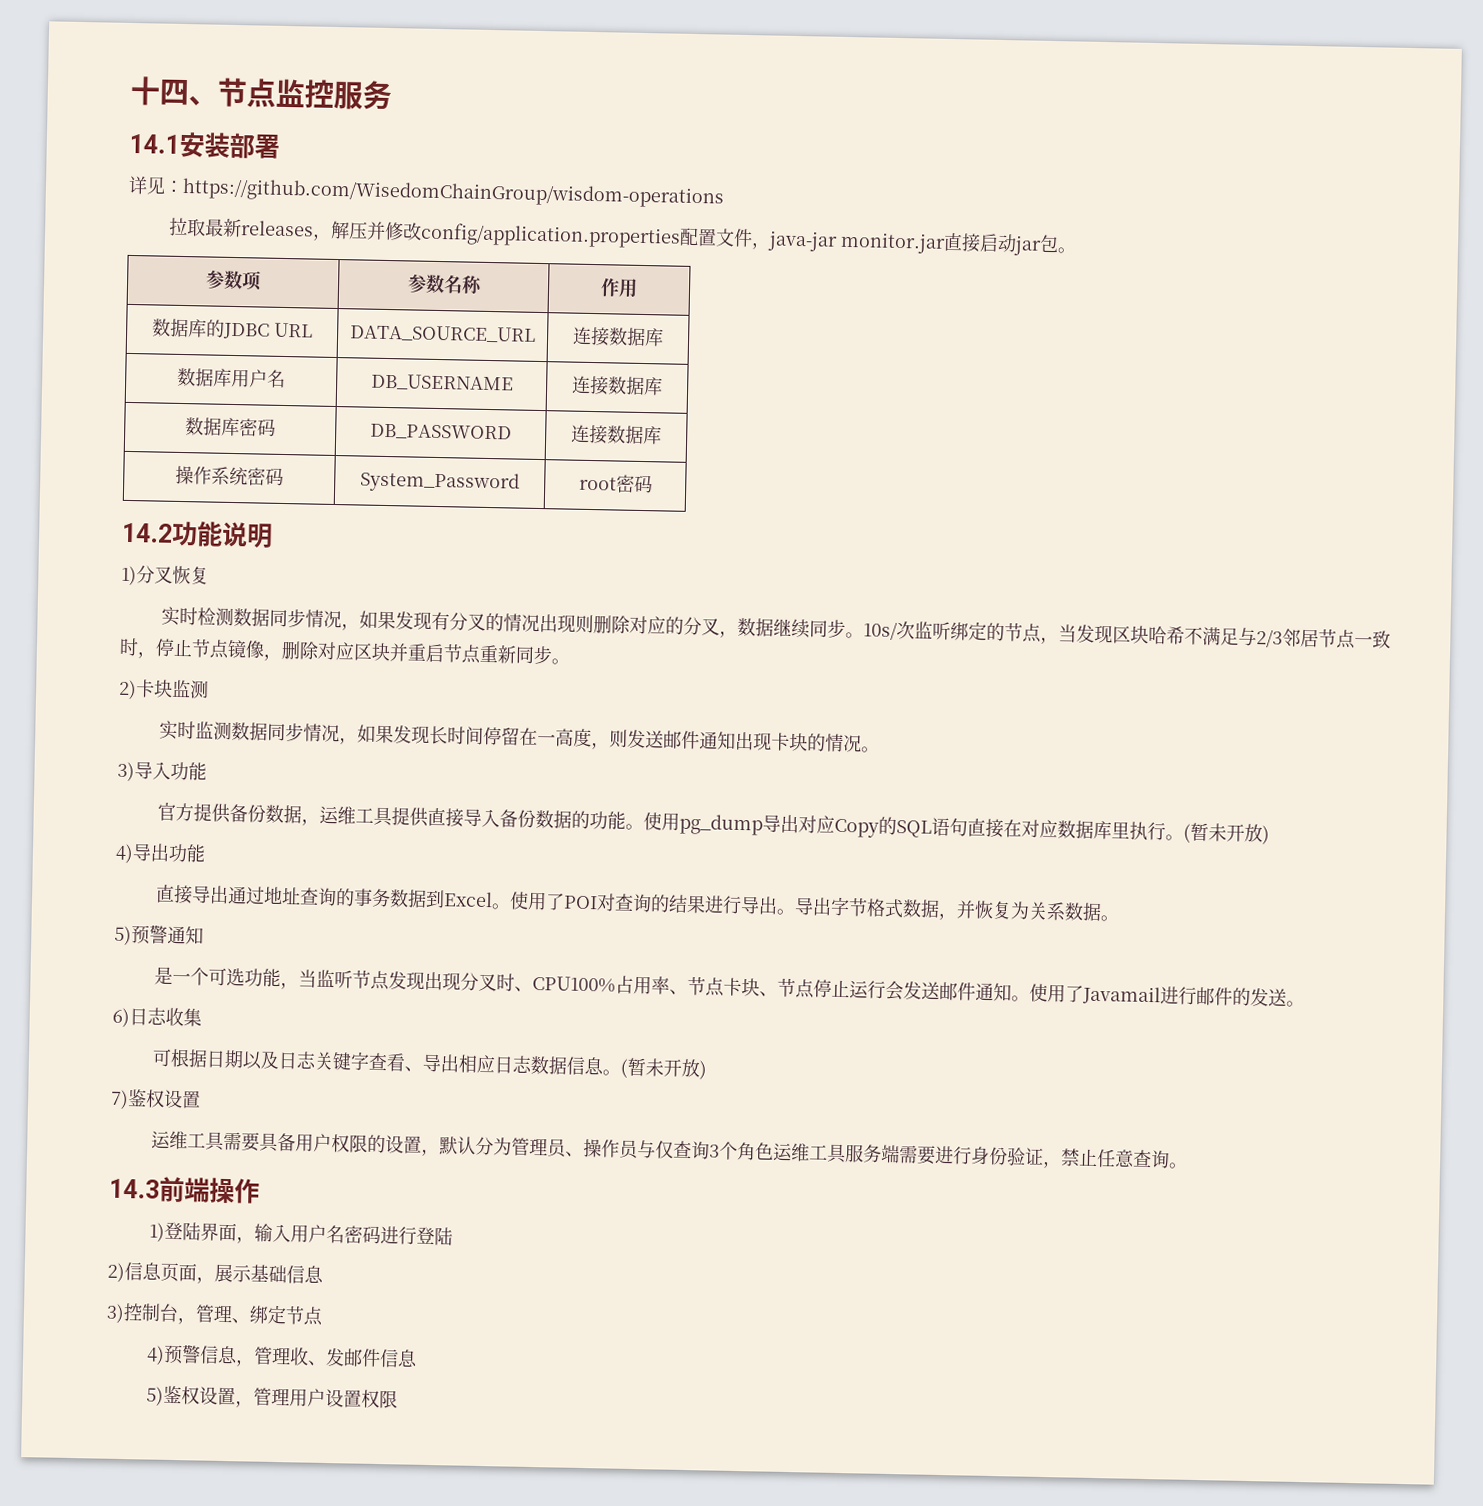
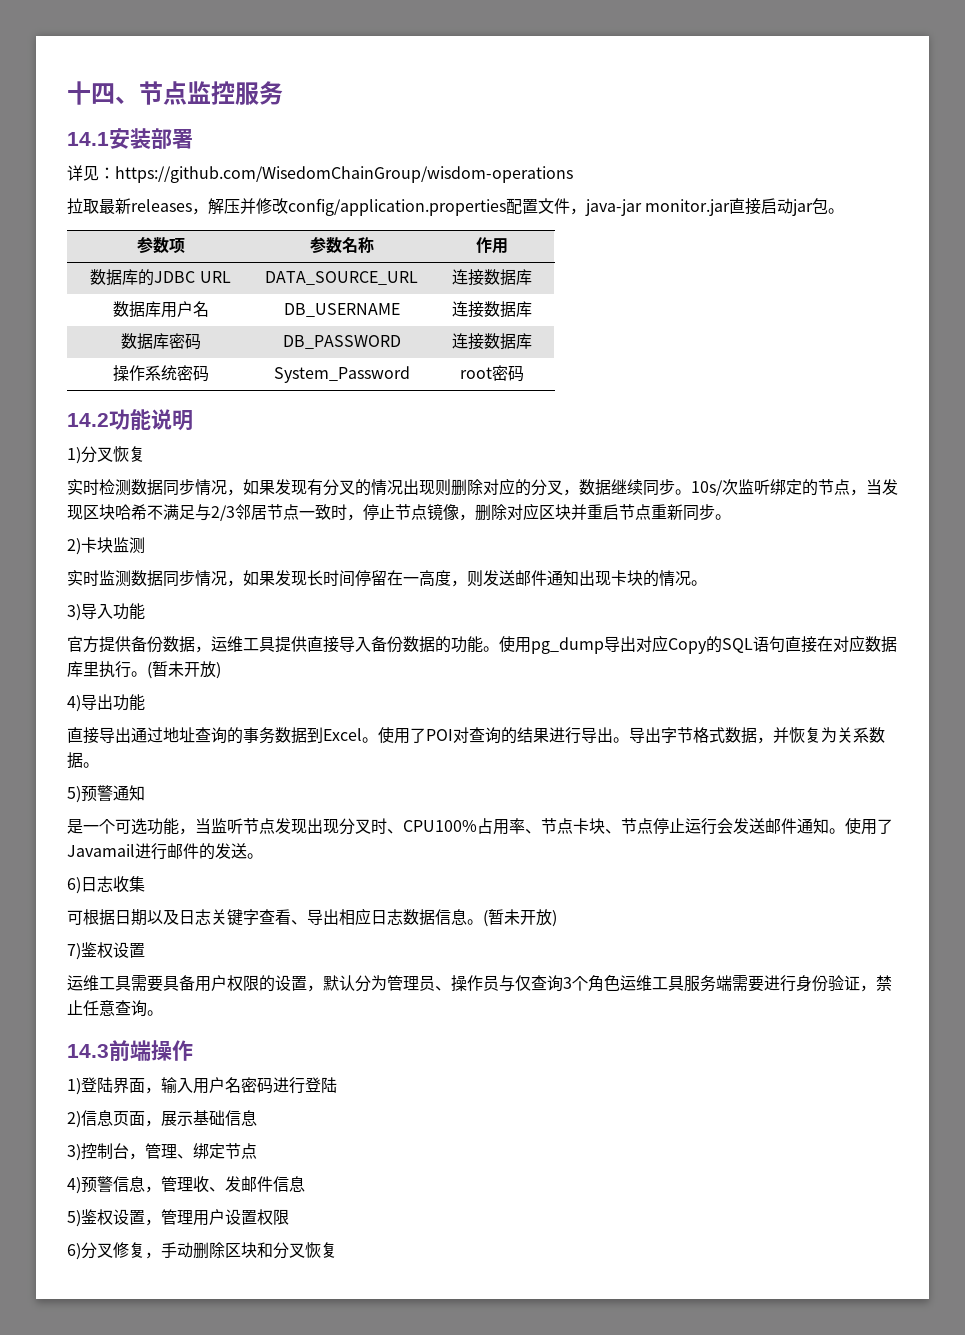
+ 6)分叉修复，手动删除区块和分叉恢复

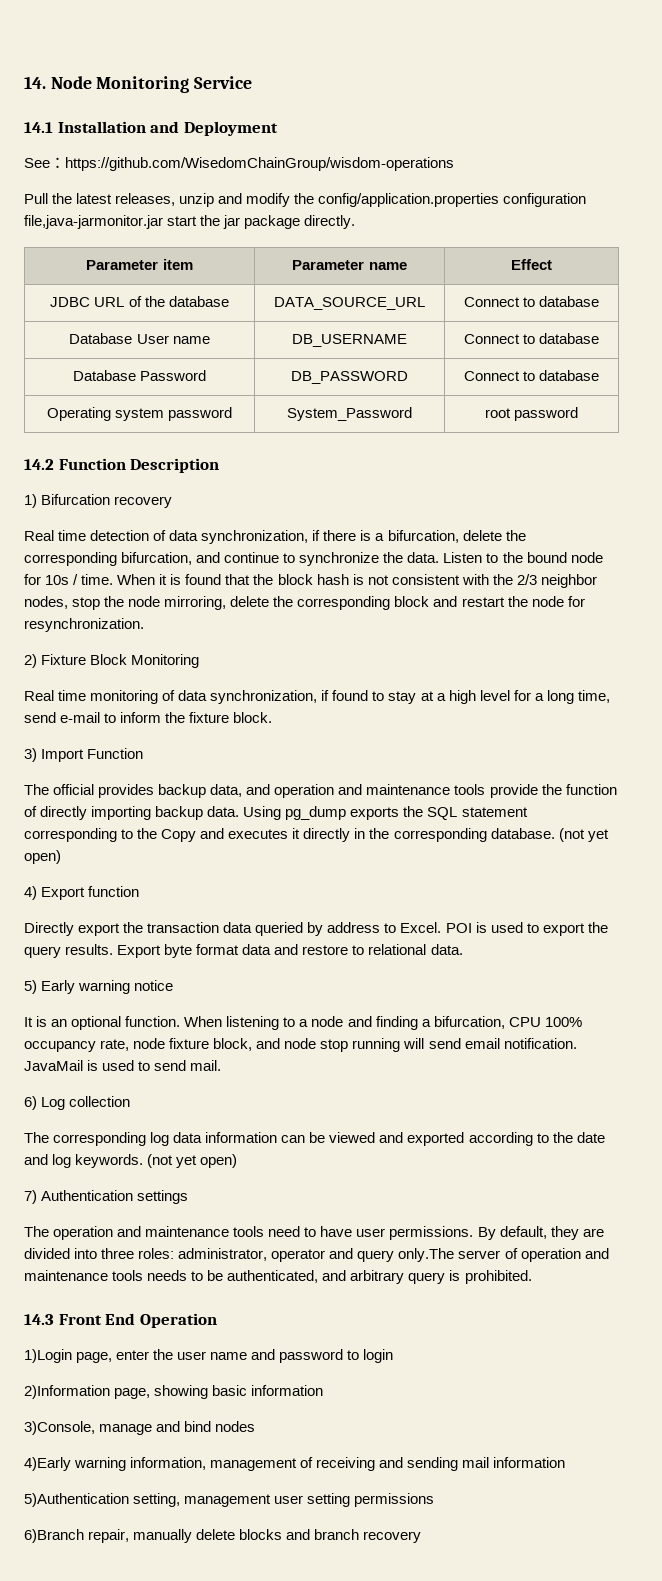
- 十四、节点监控服务
- 14.1安装部署
- 详见：https://github.com/WisedomChainGroup/wisdom-operations
- 拉取最新releases，解压并修改config/application.properties配置文件，java-jar monitor.jar直接启动jar包。
- 参数项 | 参数名称 | 作用
- 数据库的JDBC URL | DATA_SOURCE_URL | 连接数据库
- 数据库用户名 | DB_USERNAME | 连接数据库
- 数据库密码 | DB_PASSWORD | 连接数据库
- 操作系统密码 | System_Password | root密码
+ 14. Node Monitoring Service
+ 14.1 Installation and Deployment
+ See：https://github.com/WisedomChainGroup/wisdom-operations
+ Pull the latest releases, unzip and modify the config/application.properties configuration file,java-jarmonitor.jar start the jar package directly.
+ Parameter item | Parameter name | Effect
+ JDBC URL of the database | DATA_SOURCE_URL | Connect to database
+ Database User name | DB_USERNAME | Connect to database
+ Database Password | DB_PASSWORD | Connect to database
+ Operating system password | System_Password | root password
- 14.2功能说明
- 1)分叉恢复
- 实时检测数据同步情况，如果发现有分叉的情况出现则删除对应的分叉，数据继续同步。10s/次监听绑定的节点，当发现区块哈希不满足与2/3邻居节点一致时，停止节点镜像，删除对应区块并重启节点重新同步。
- 2)卡块监测
- 实时监测数据同步情况，如果发现长时间停留在一高度，则发送邮件通知出现卡块的情况。
- 3)导入功能
- 官方提供备份数据，运维工具提供直接导入备份数据的功能。使用pg_dump导出对应Copy的SQL语句直接在对应数据库里执行。(暂未开放)
- 4)导出功能
- 直接导出通过地址查询的事务数据到Excel。使用了POI对查询的结果进行导出。导出字节格式数据，并恢复为关系数据。
- 5)预警通知
- 是一个可选功能，当监听节点发现出现分叉时、CPU100%占用率、节点卡块、节点停止运行会发送邮件通知。使用了Javamail进行邮件的发送。
- 6)日志收集
- 可根据日期以及日志关键字查看、导出相应日志数据信息。(暂未开放)
- 7)鉴权设置
- 运维工具需要具备用户权限的设置，默认分为管理员、操作员与仅查询3个角色运维工具服务端需要进行身份验证，禁止任意查询。
- 14.3前端操作
- 1)登陆界面，输入用户名密码进行登陆
- 2)信息页面，展示基础信息
- 3)控制台，管理、绑定节点
- 4)预警信息，管理收、发邮件信息
- 5)鉴权设置，管理用户设置权限
- 6)分叉修复，手动删除区块和分叉恢复
+ 14.2 Function Description
+ 1) Bifurcation recovery
+ Real time detection of data synchronization, if there is a bifurcation, delete the corresponding bifurcation, and continue to synchronize the data. Listen to the bound node for 10s / time. When it is found that the block hash is not consistent with the 2/3 neighbor nodes, stop the node mirroring, delete the corresponding block and restart the node for resynchronization.
+ 2) Fixture Block Monitoring
+ Real time monitoring of data synchronization, if found to stay at a high level for a long time, send e-mail to inform the fixture block.
+ 3) Import Function
+ The official provides backup data, and operation and maintenance tools provide the function of directly importing backup data. Using pg_dump exports the SQL statement corresponding to the Copy and executes it directly in the corresponding database. (not yet open)
+ 4) Export function
+ Directly export the transaction data queried by address to Excel. POI is used to export the query results. Export byte format data and restore to relational data.
+ 5) Early warning notice
+ It is an optional function. When listening to a node and finding a bifurcation, CPU 100% occupancy rate, node fixture block, and node stop running will send email notification. JavaMail is used to send mail.
+ 6) Log collection
+ The corresponding log data information can be viewed and exported according to the date and log keywords. (not yet open)
+ 7) Authentication settings
+ The operation and maintenance tools need to have user permissions. By default, they are divided into three roles: administrator, operator and query only.The server of operation and maintenance tools needs to be authenticated, and arbitrary query is prohibited.
+ 14.3 Front End Operation
+ 1)Login page, enter the user name and password to login
+ 2)Information page, showing basic information
+ 3)Console, manage and bind nodes
+ 4)Early warning information, management of receiving and sending mail information
+ 5)Authentication setting, management user setting permissions
+ 6)Branch repair, manually delete blocks and branch recovery

